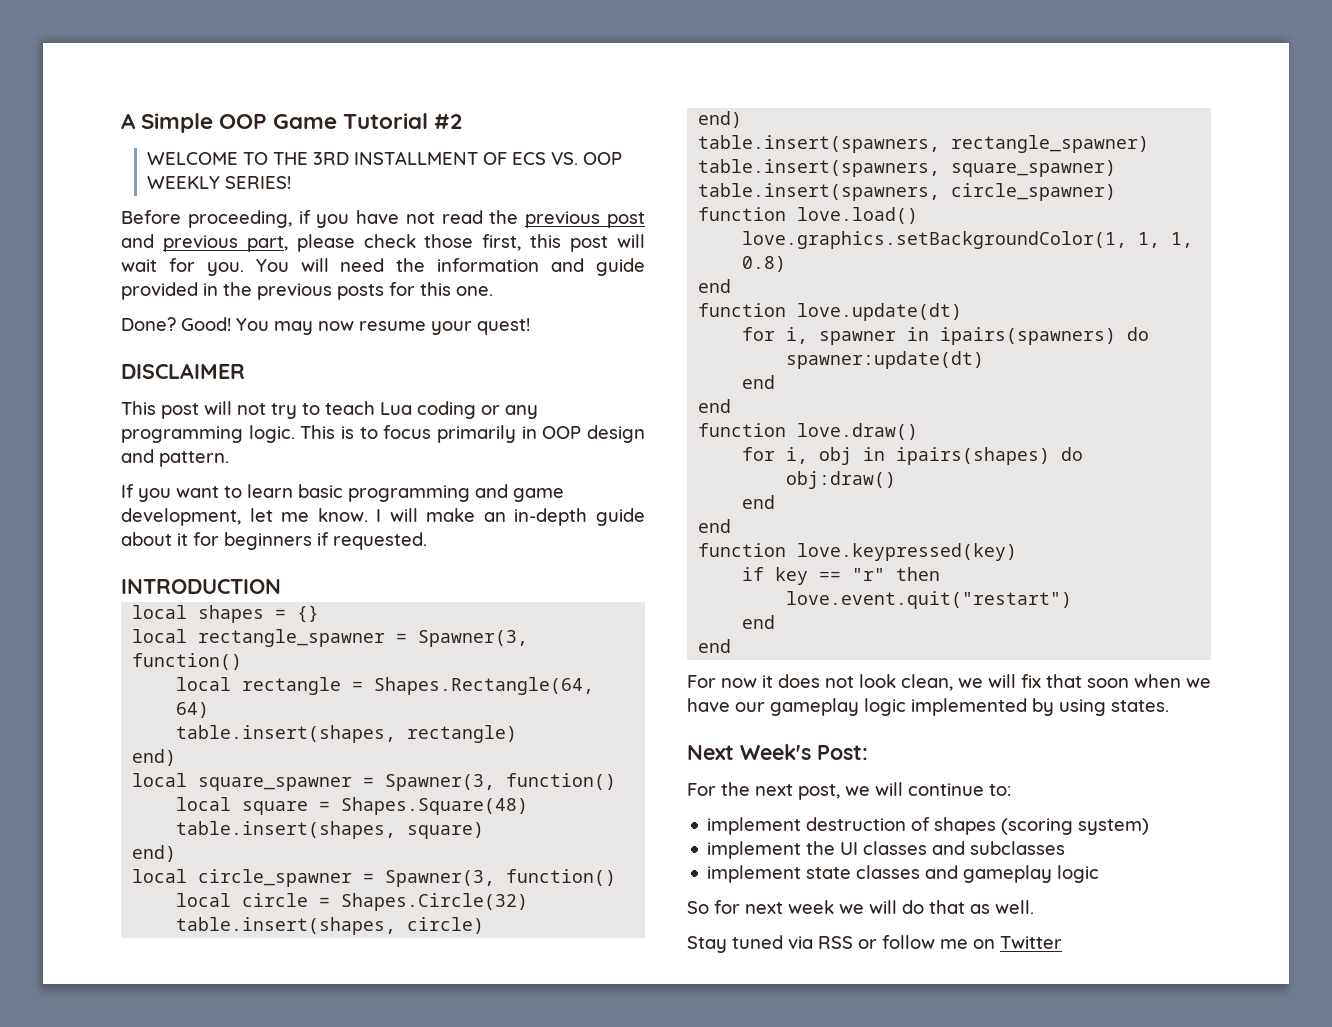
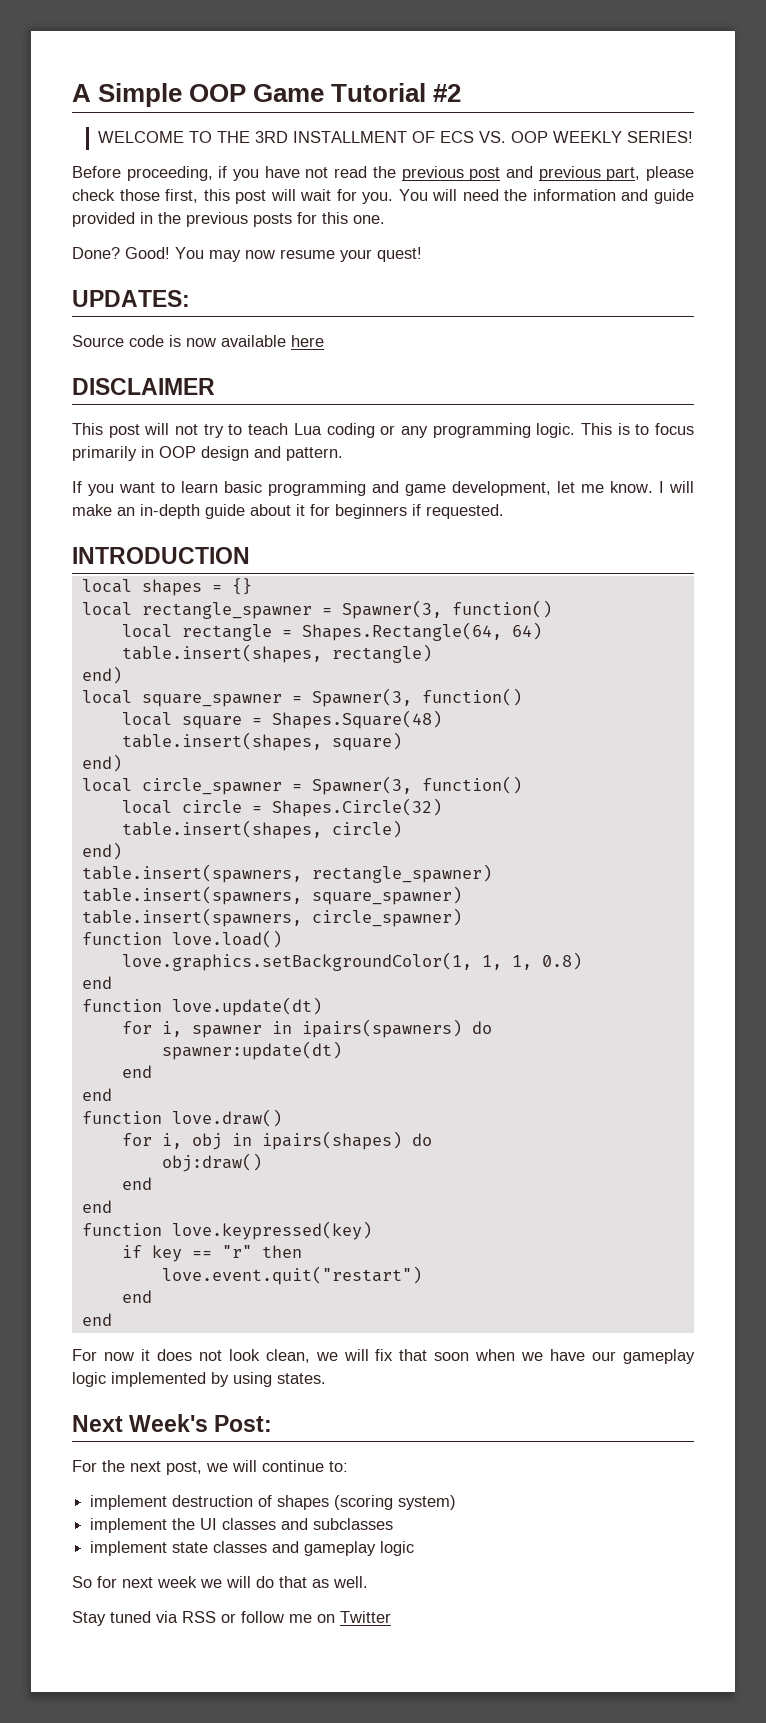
+ UPDATES:
+ Source code is now available here

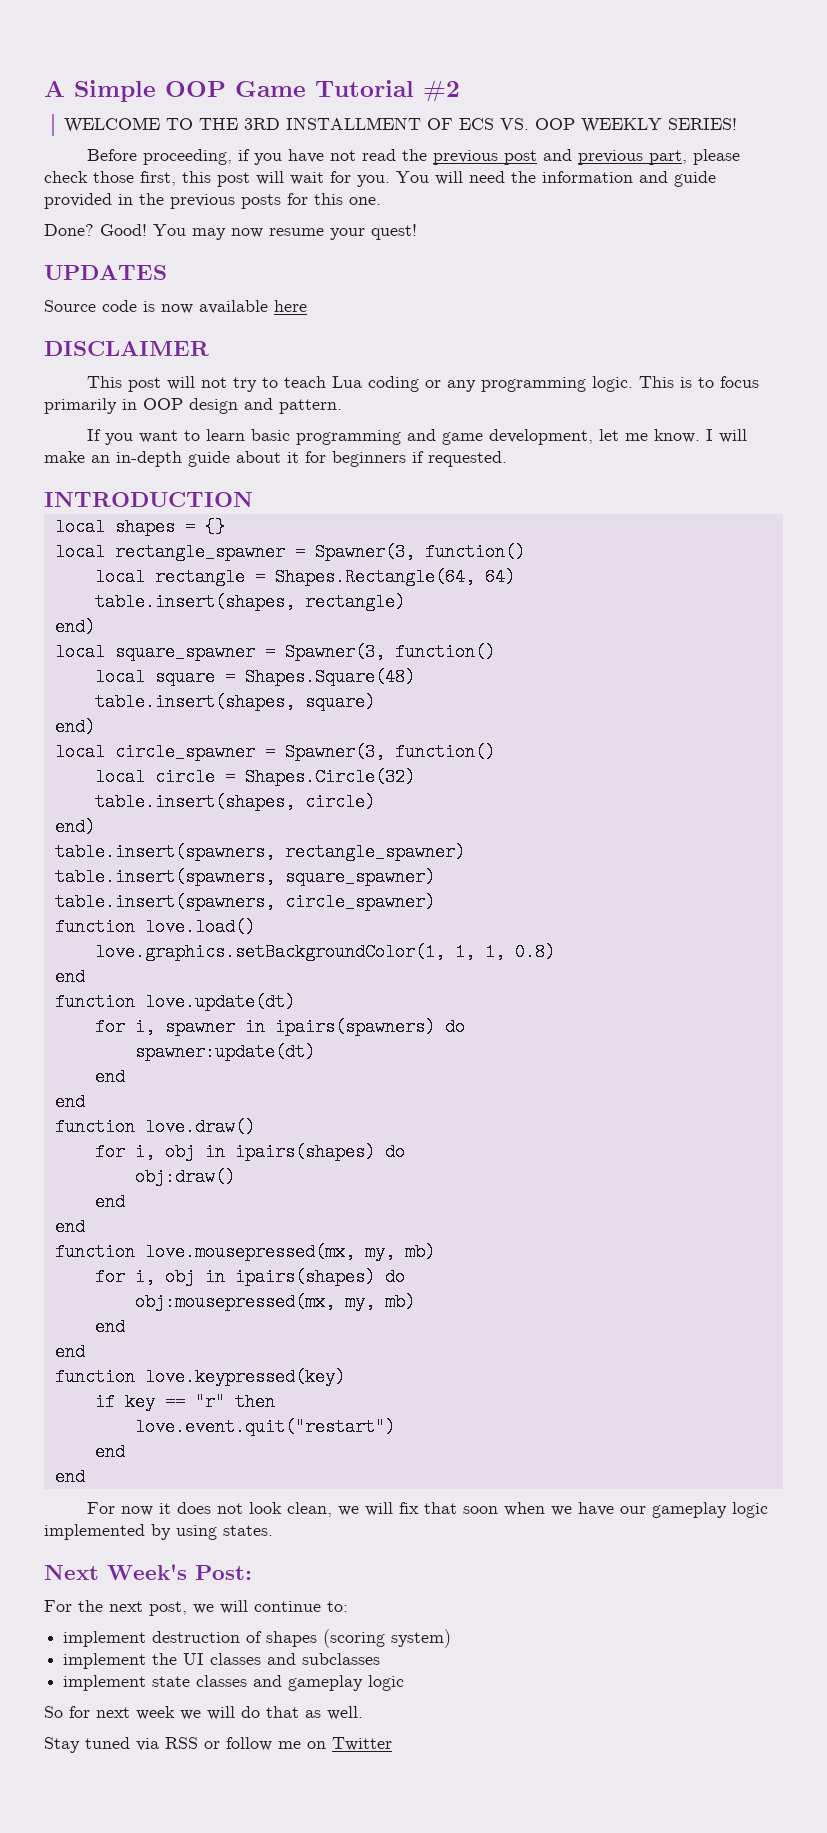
- UPDATES:
+ UPDATES
+ function love.mousepressed(mx, my, mb)
+ for i, obj in ipairs(shapes) do
+ obj:mousepressed(mx, my, mb)
+ end
+ end

